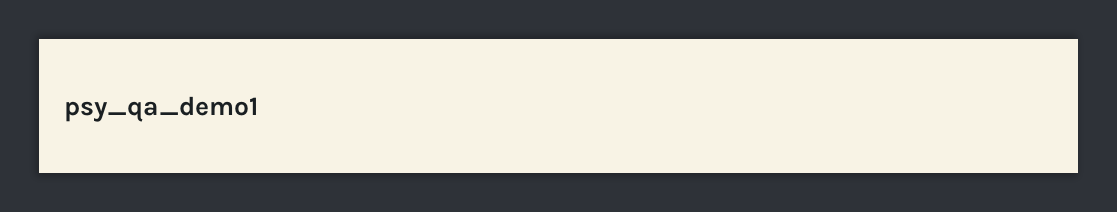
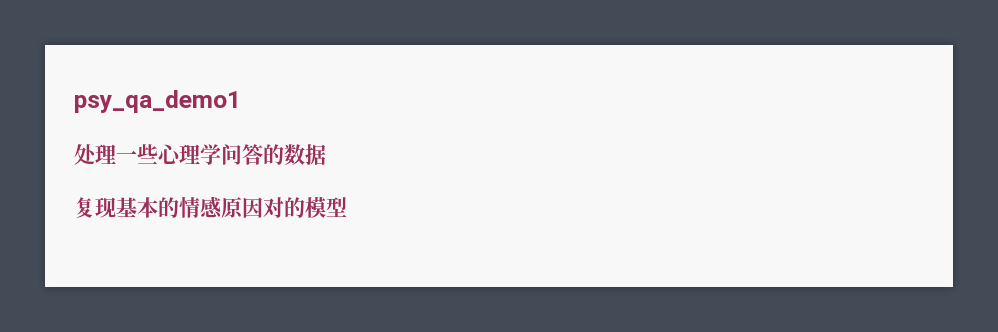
+ 处理一些心理学问答的数据
+ 复现基本的情感原因对的模型

